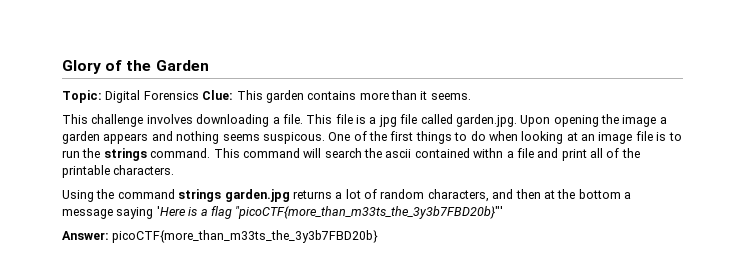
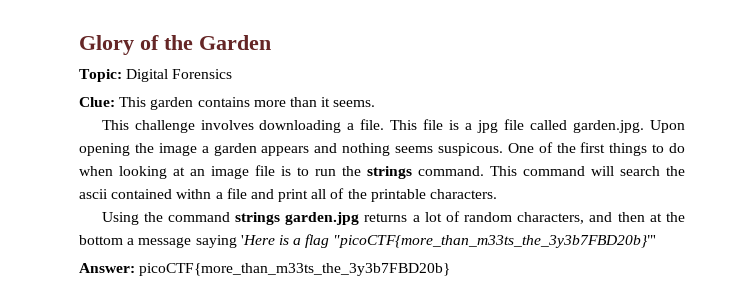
- Topic: Digital Forensics Clue: This garden contains more than it seems.
+ Topic: Digital Forensics
+ Clue: This garden contains more than it seems.

